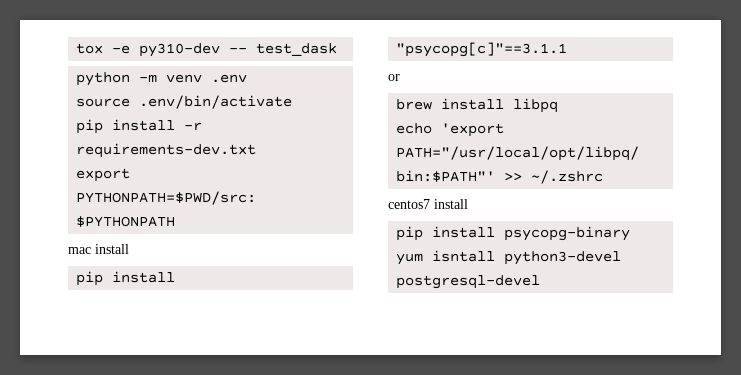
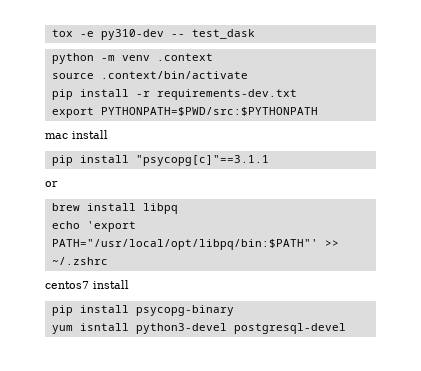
- python -m venv .env
+ python -m venv .context
- source .env/bin/activate
+ source .context/bin/activate

